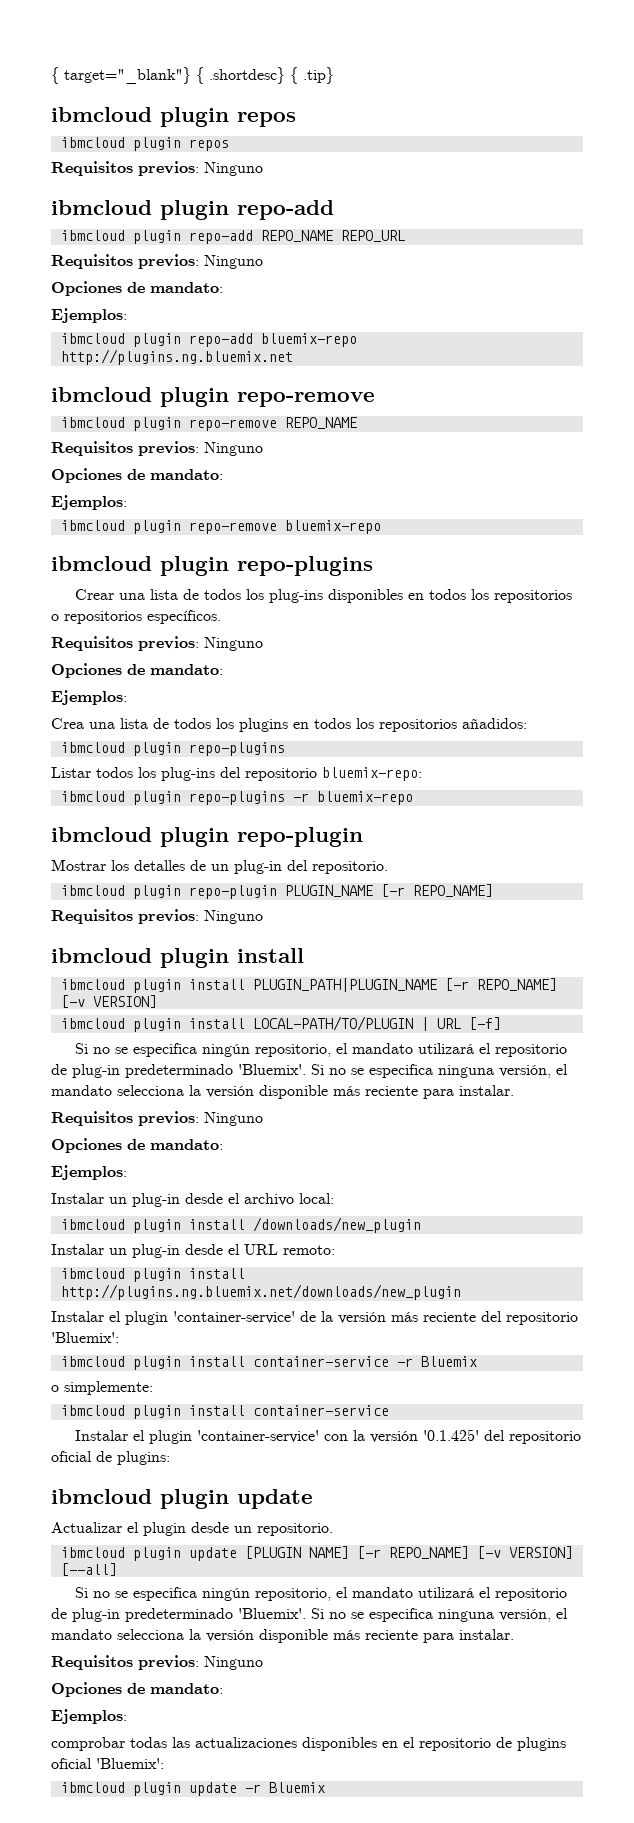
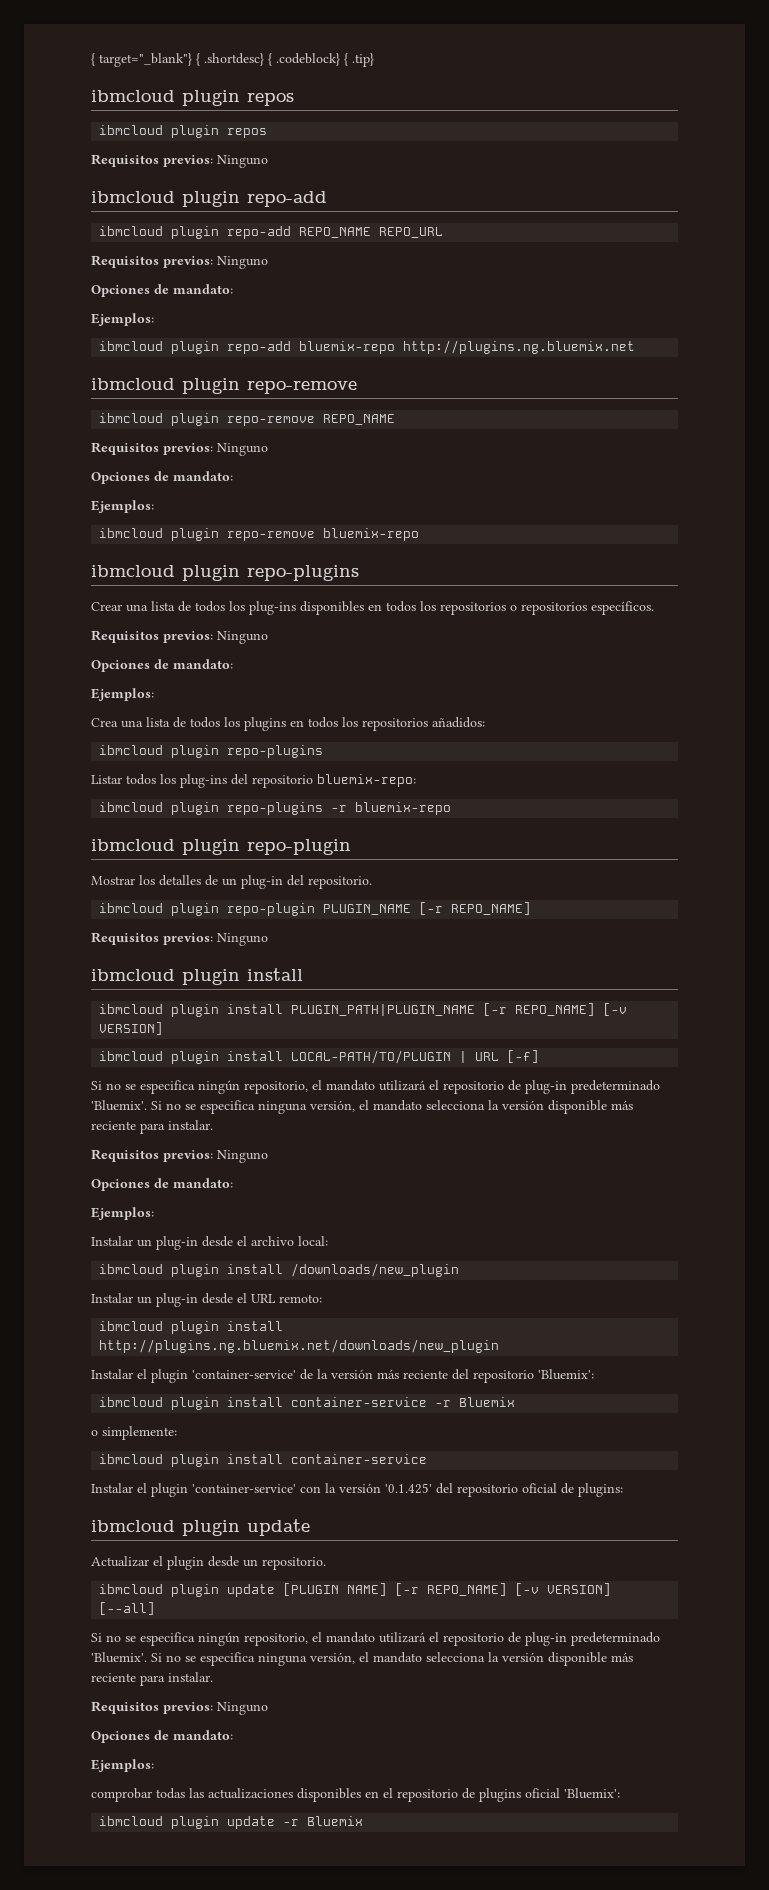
- { target="_blank"} { .shortdesc} { .tip}
+ { target="_blank"} { .shortdesc} { .codeblock} { .tip}

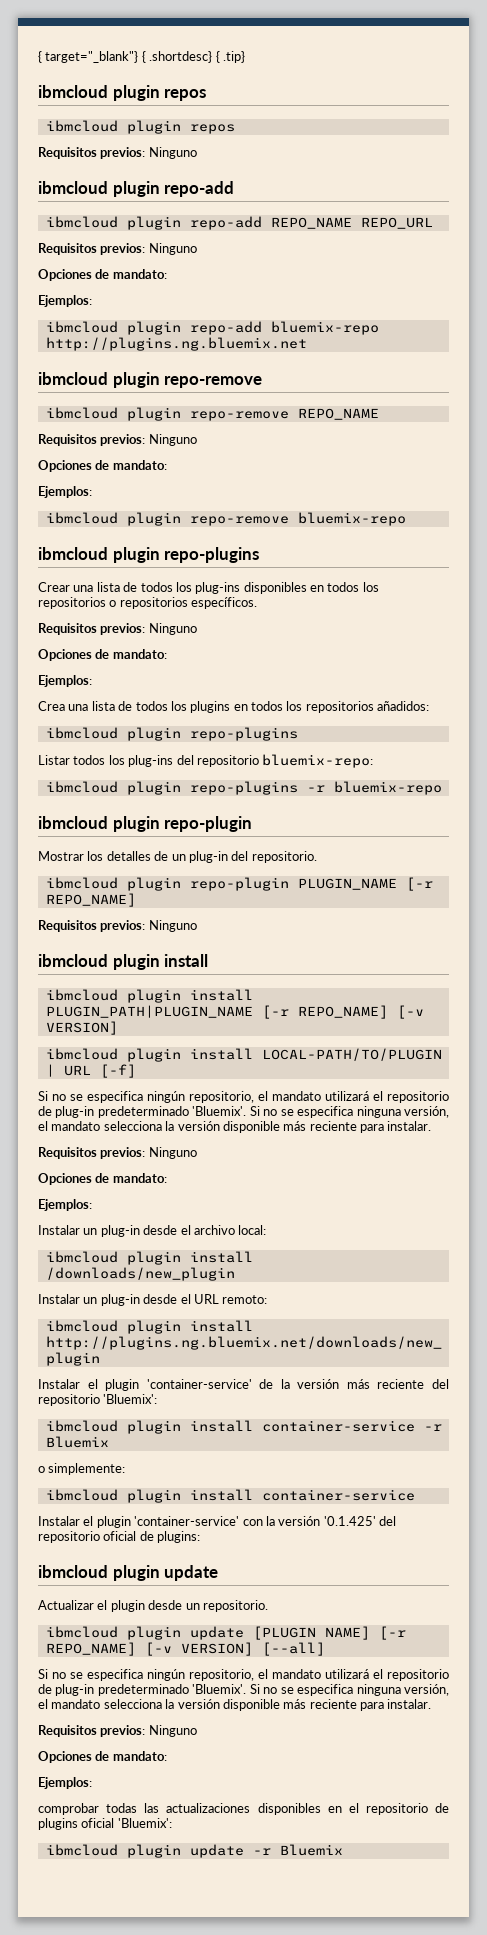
- { target="_blank"} { .shortdesc} { .codeblock} { .tip}
+ { target="_blank"} { .shortdesc} { .tip}

